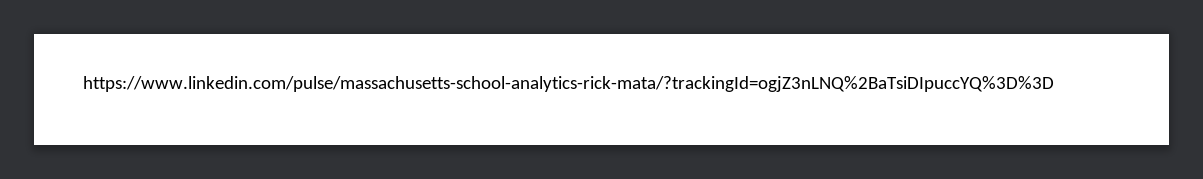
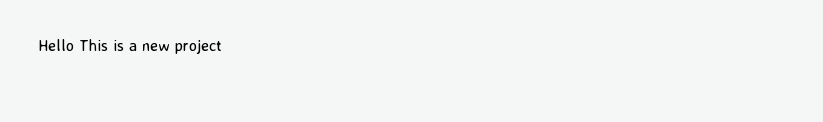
- https://www.linkedin.com/pulse/massachusetts-school-analytics-rick-mata/?trackingId=ogjZ3nLNQ%2BaTsiDIpuccYQ%3D%3D
+ Hello This is a new project

